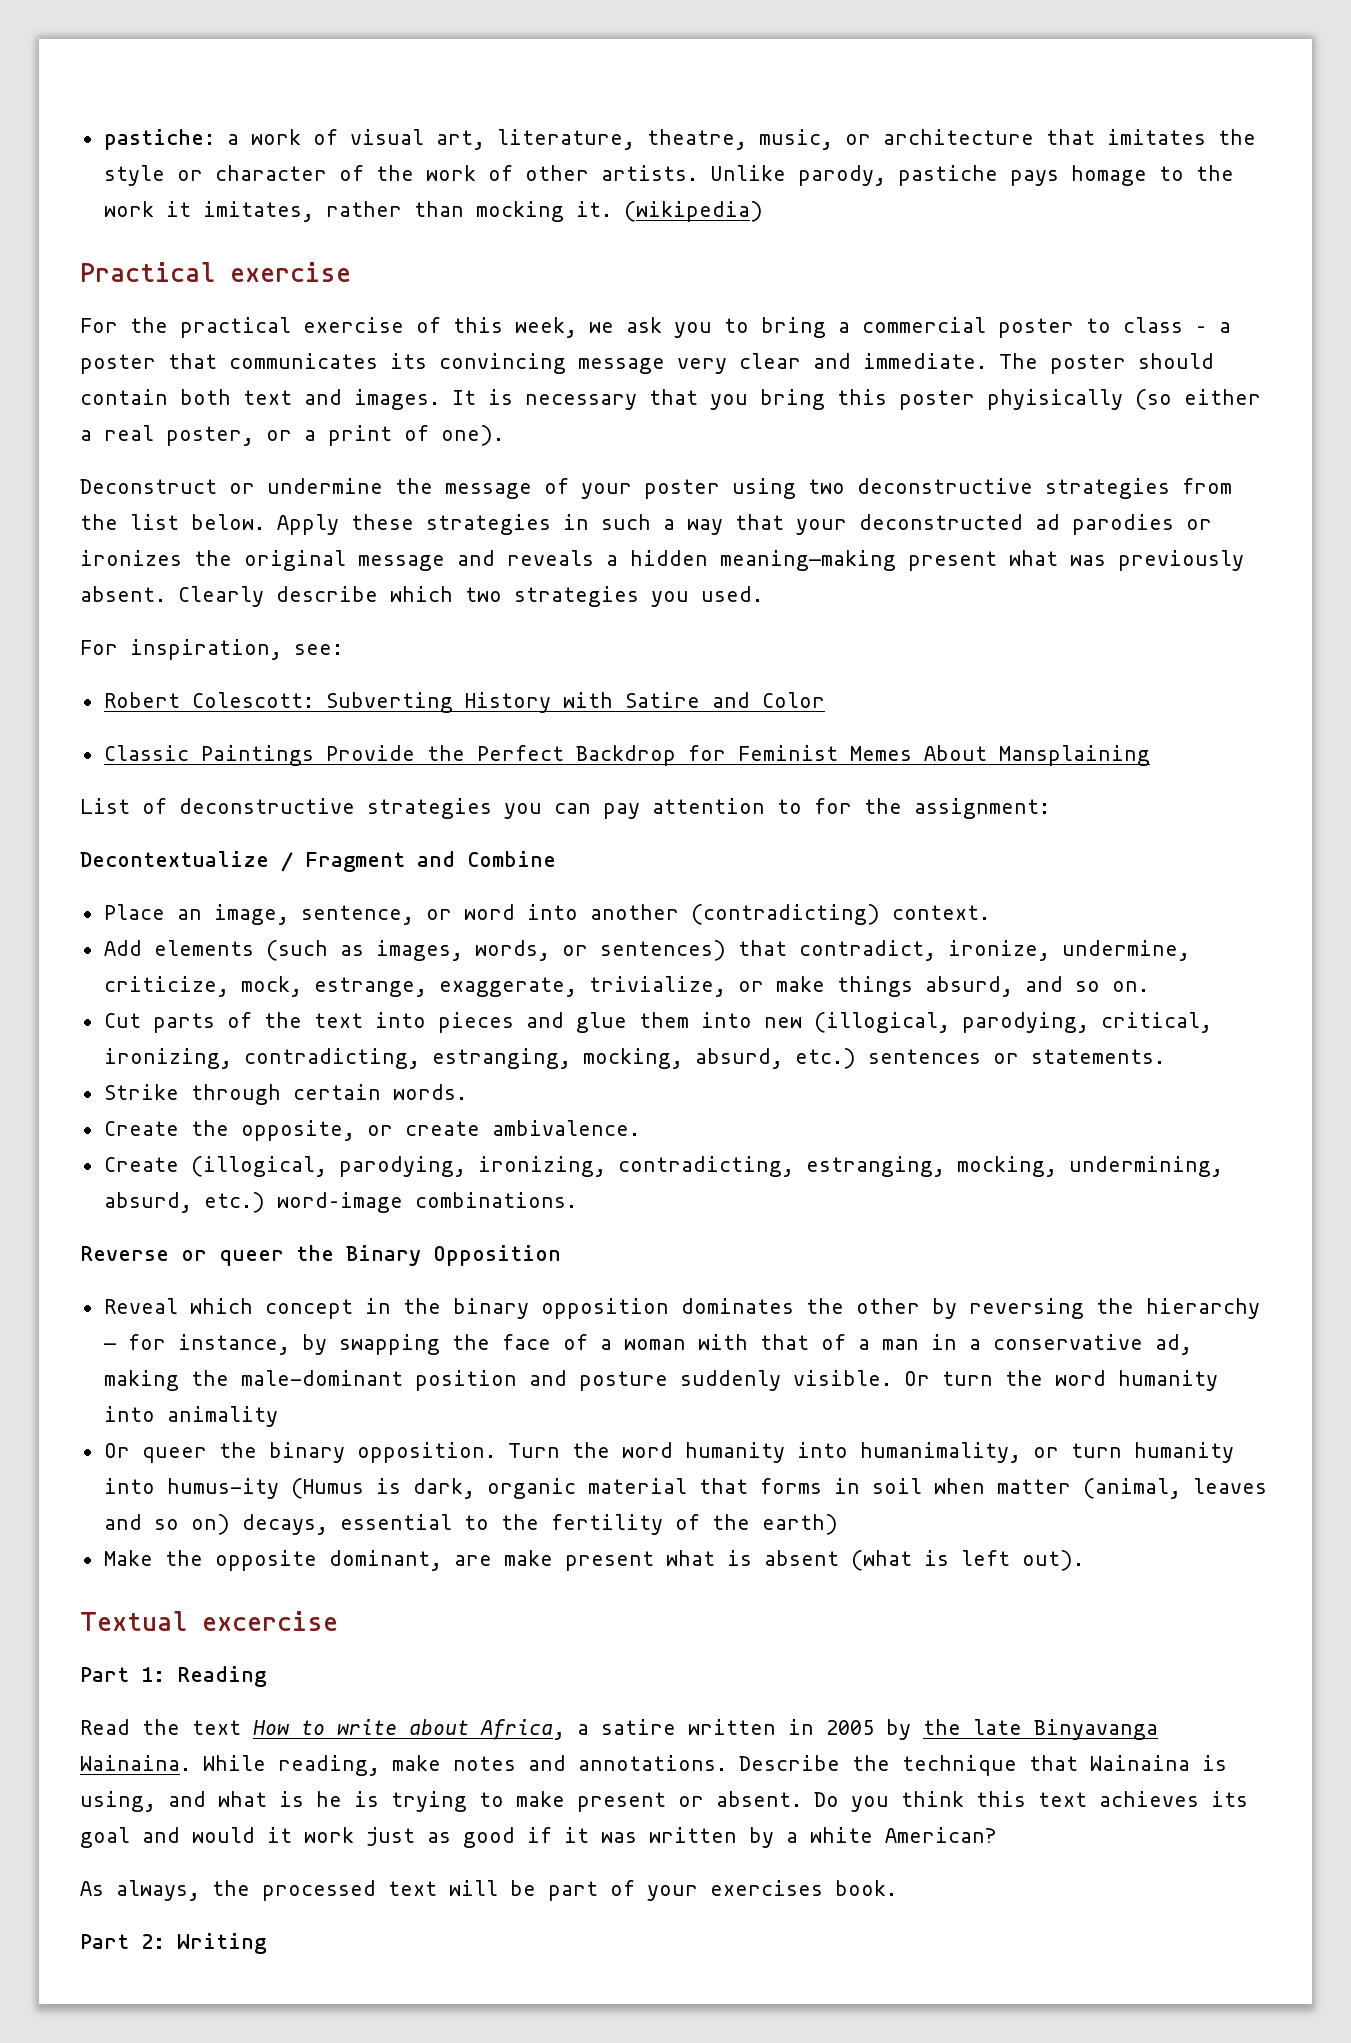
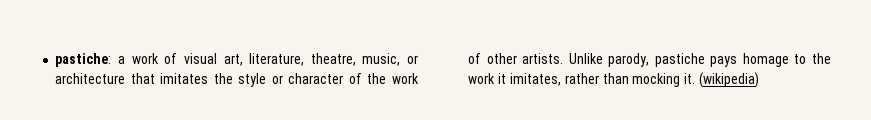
- Practical exercise
- For the practical exercise of this week, we ask you to bring a commercial poster to class – a poster that communicates its convincing message very clear and immediate. The poster should contain both text and images. It is necessary that you bring this poster phyisically (so either a real poster, or a print of one).
- Deconstruct or undermine the message of your poster using two deconstructive strategies from the list below. Apply these strategies in such a way that your deconstructed ad parodies or ironizes the original message and reveals a hidden meaning—making present what was previously absent. Clearly describe which two strategies you used.
- For inspiration, see:
- Robert Colescott: Subverting History with Satire and Color
- Classic Paintings Provide the Perfect Backdrop for Feminist Memes About Mansplaining
- List of deconstructive strategies you can pay attention to for the assignment:
- Decontextualize / Fragment and Combine
- Place an image, sentence, or word into another (contradicting) context.
- Add elements (such as images, words, or sentences) that contradict, ironize, undermine, criticize, mock, estrange, exaggerate, trivialize, or make things absurd, and so on.
- Cut parts of the text into pieces and glue them into new (illogical, parodying, critical, ironizing, contradicting, estranging, mocking, absurd, etc.) sentences or statements.
- Strike through certain words.
- Create the opposite, or create ambivalence.
- Create (illogical, parodying, ironizing, contradicting, estranging, mocking, undermining, absurd, etc.) word–image combinations.
- Reverse or queer the Binary Opposition
- Reveal which concept in the binary opposition dominates the other by reversing the hierarchy — for instance, by swapping the face of a woman with that of a man in a conservative ad, making the male-dominant position and posture suddenly visible. Or turn the word humanity into animality
- Or queer the binary opposition. Turn the word humanity into humanimality, or turn humanity into humus-ity (Humus is dark, organic material that forms in soil when matter (animal, leaves and so on) decays, essential to the fertility of the earth)
- Make the opposite dominant, are make present what is absent (what is left out).
- Textual excercise
- Part 1: Reading
- Read the text How to write about Africa, a satire written in 2005 by the late Binyavanga Wainaina. While reading, make notes and annotations. Describe the technique that Wainaina is using, and what is he is trying to make present or absent. Do you think this text achieves its goal and would it work just as good if it was written by a white American?
- As always, the processed text will be part of your exercises book.
- Part 2: Writing

